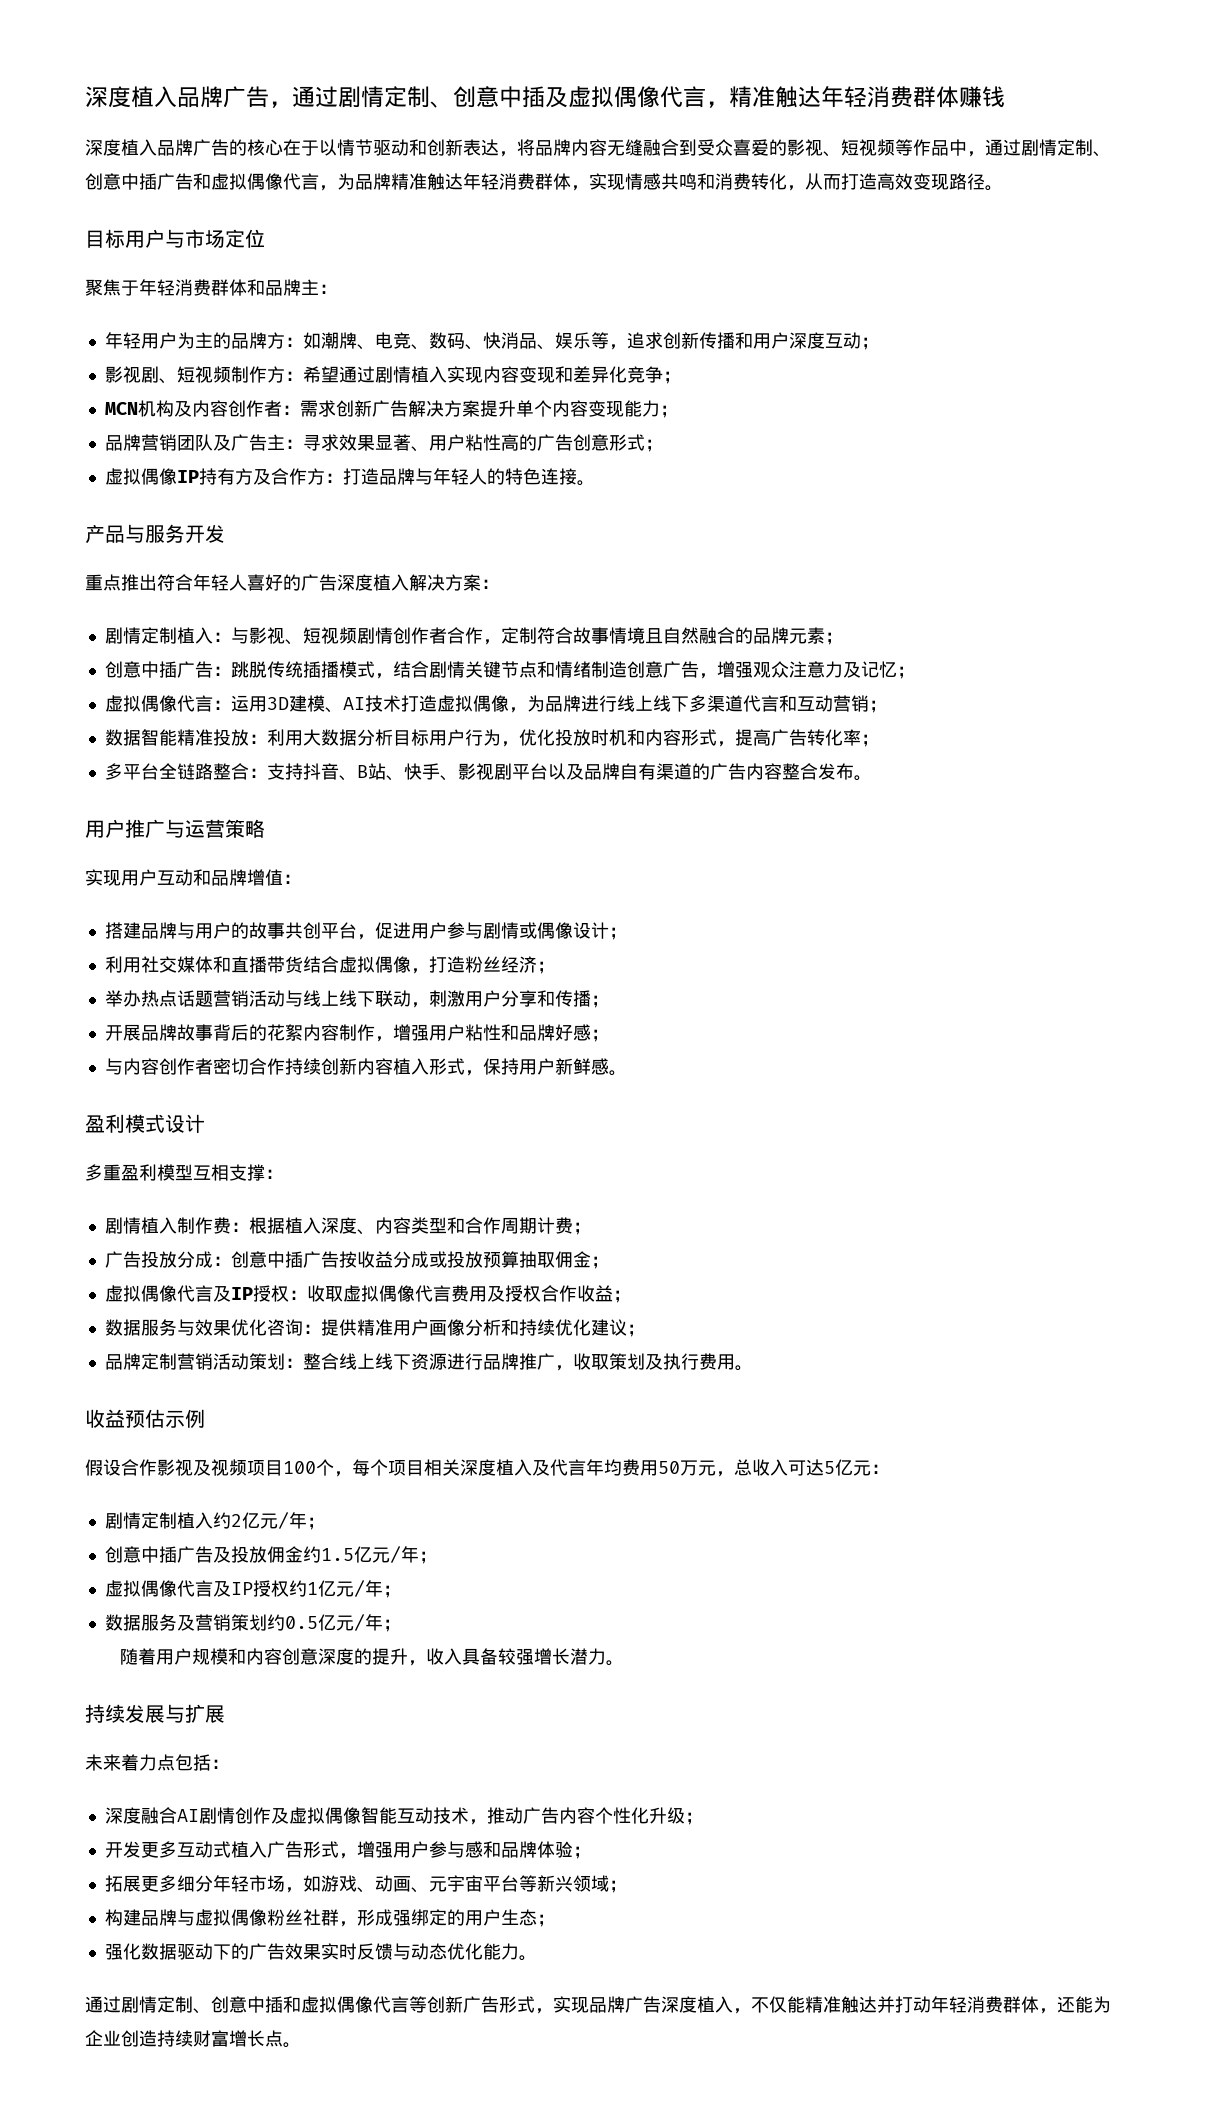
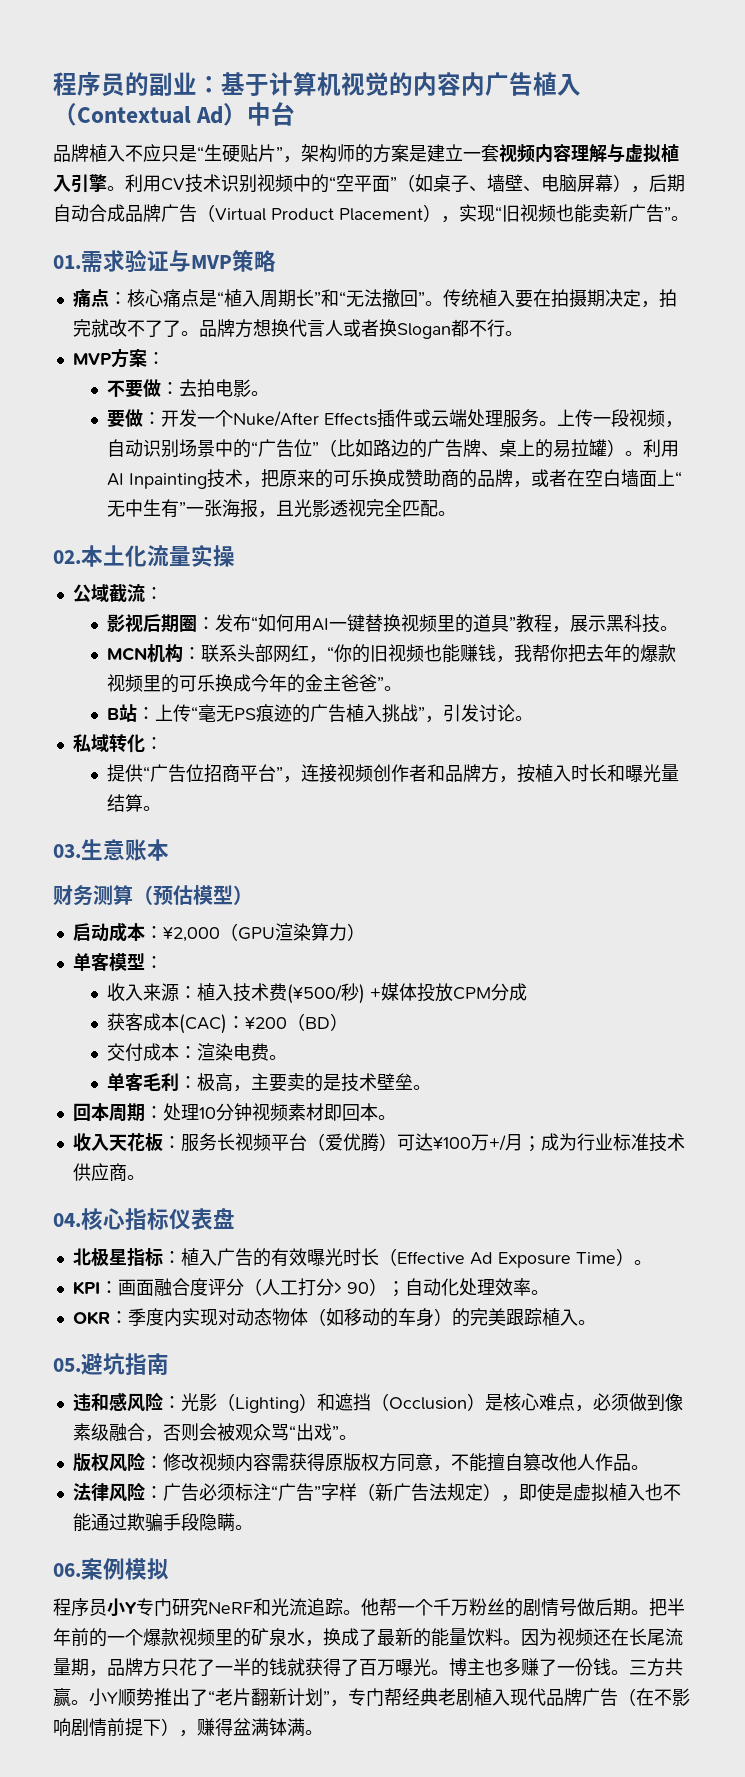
- 深度植入品牌广告，通过剧情定制、创意中插及虚拟偶像代言，精准触达年轻消费群体赚钱
- 深度植入品牌广告的核心在于以情节驱动和创新表达，将品牌内容无缝融合到受众喜爱的影视、短视频等作品中，通过剧情定制、创意中插广告和虚拟偶像代言，为品牌精准触达年轻消费群体，实现情感共鸣和消费转化，从而打造高效变现路径。
- 目标用户与市场定位
- 聚焦于年轻消费群体和品牌主：
- 年轻用户为主的品牌方：如潮牌、电竞、数码、快消品、娱乐等，追求创新传播和用户深度互动；
- 影视剧、短视频制作方：希望通过剧情植入实现内容变现和差异化竞争；
- MCN机构及内容创作者：需求创新广告解决方案提升单个内容变现能力；
- 品牌营销团队及广告主：寻求效果显著、用户粘性高的广告创意形式；
- 虚拟偶像IP持有方及合作方：打造品牌与年轻人的特色连接。
- 产品与服务开发
- 重点推出符合年轻人喜好的广告深度植入解决方案：
- 剧情定制植入：与影视、短视频剧情创作者合作，定制符合故事情境且自然融合的品牌元素；
- 创意中插广告：跳脱传统插播模式，结合剧情关键节点和情绪制造创意广告，增强观众注意力及记忆；
- 虚拟偶像代言：运用3D建模、AI技术打造虚拟偶像，为品牌进行线上线下多渠道代言和互动营销；
- 数据智能精准投放：利用大数据分析目标用户行为，优化投放时机和内容形式，提高广告转化率；
- 多平台全链路整合：支持抖音、B站、快手、影视剧平台以及品牌自有渠道的广告内容整合发布。
- 用户推广与运营策略
- 实现用户互动和品牌增值：
- 搭建品牌与用户的故事共创平台，促进用户参与剧情或偶像设计；
- 利用社交媒体和直播带货结合虚拟偶像，打造粉丝经济；
- 举办热点话题营销活动与线上线下联动，刺激用户分享和传播；
- 开展品牌故事背后的花絮内容制作，增强用户粘性和品牌好感；
- 与内容创作者密切合作持续创新内容植入形式，保持用户新鲜感。
- 盈利模式设计
- 多重盈利模型互相支撑：
- 剧情植入制作费：根据植入深度、内容类型和合作周期计费；
- 广告投放分成：创意中插广告按收益分成或投放预算抽取佣金；
- 虚拟偶像代言及IP授权：收取虚拟偶像代言费用及授权合作收益；
- 数据服务与效果优化咨询：提供精准用户画像分析和持续优化建议；
- 品牌定制营销活动策划：整合线上线下资源进行品牌推广，收取策划及执行费用。
- 收益预估示例
- 假设合作影视及视频项目100个，每个项目相关深度植入及代言年均费用50万元，总收入可达5亿元：
- 剧情定制植入约2亿元/年；
- 创意中插广告及投放佣金约1.5亿元/年；
- 虚拟偶像代言及IP授权约1亿元/年；
- 数据服务及营销策划约0.5亿元/年；
- 随着用户规模和内容创意深度的提升，收入具备较强增长潜力。
- 持续发展与扩展
- 未来着力点包括：
- 深度融合AI剧情创作及虚拟偶像智能互动技术，推动广告内容个性化升级；
- 开发更多互动式植入广告形式，增强用户参与感和品牌体验；
- 拓展更多细分年轻市场，如游戏、动画、元宇宙平台等新兴领域；
- 构建品牌与虚拟偶像粉丝社群，形成强绑定的用户生态；
- 强化数据驱动下的广告效果实时反馈与动态优化能力。
- 通过剧情定制、创意中插和虚拟偶像代言等创新广告形式，实现品牌广告深度植入，不仅能精准触达并打动年轻消费群体，还能为企业创造持续财富增长点。
+ 程序员的副业：基于计算机视觉的内容内广告植入（Contextual Ad）中台
+ 品牌植入不应只是“生硬贴片”，架构师的方案是建立一套视频内容理解与虚拟植入引擎。利用CV技术识别视频中的“空平面”（如桌子、墙壁、电脑屏幕），后期自动合成品牌广告（Virtual Product Placement），实现“旧视频也能卖新广告”。
+ 01.需求验证与MVP策略
+ 痛点：核心痛点是“植入周期长”和“无法撤回”。传统植入要在拍摄期决定，拍完就改不了了。品牌方想换代言人或者换Slogan都不行。
+ MVP方案：
+ 不要做：去拍电影。
+ 要做：开发一个Nuke/After Effects插件或云端处理服务。上传一段视频，自动识别场景中的“广告位”（比如路边的广告牌、桌上的易拉罐）。利用AI Inpainting技术，把原来的可乐换成赞助商的品牌，或者在空白墙面上“无中生有”一张海报，且光影透视完全匹配。
+ 02.本土化流量实操
+ 公域截流：
+ 影视后期圈：发布“如何用AI一键替换视频里的道具”教程，展示黑科技。
+ MCN机构：联系头部网红，“你的旧视频也能赚钱，我帮你把去年的爆款视频里的可乐换成今年的金主爸爸”。
+ B站：上传“毫无PS痕迹的广告植入挑战”，引发讨论。
+ 私域转化：
+ 提供“广告位招商平台”，连接视频创作者和品牌方，按植入时长和曝光量结算。
+ 03.生意账本
+ 财务测算（预估模型）
+ 启动成本：¥2,000（GPU渲染算力）
+ 单客模型：
+ 收入来源：植入技术费(¥500/秒) +媒体投放CPM分成
+ 获客成本(CAC)：¥200（BD）
+ 交付成本：渲染电费。
+ 单客毛利：极高，主要卖的是技术壁垒。
+ 回本周期：处理10分钟视频素材即回本。
+ 收入天花板：服务长视频平台（爱优腾）可达¥100万+/月；成为行业标准技术供应商。
+ 04.核心指标仪表盘
+ 北极星指标：植入广告的有效曝光时长（Effective Ad Exposure Time）。
+ KPI：画面融合度评分（人工打分> 90）；自动化处理效率。
+ OKR：季度内实现对动态物体（如移动的车身）的完美跟踪植入。
+ 05.避坑指南
+ 违和感风险：光影（Lighting）和遮挡（Occlusion）是核心难点，必须做到像素级融合，否则会被观众骂“出戏”。
+ 版权风险：修改视频内容需获得原版权方同意，不能擅自篡改他人作品。
+ 法律风险：广告必须标注“广告”字样（新广告法规定），即使是虚拟植入也不能通过欺骗手段隐瞒。
+ 06.案例模拟
+ 程序员小Y专门研究NeRF和光流追踪。他帮一个千万粉丝的剧情号做后期。把半年前的一个爆款视频里的矿泉水，换成了最新的能量饮料。因为视频还在长尾流量期，品牌方只花了一半的钱就获得了百万曝光。博主也多赚了一份钱。三方共赢。小Y顺势推出了“老片翻新计划”，专门帮经典老剧植入现代品牌广告（在不影响剧情前提下），赚得盆满钵满。

